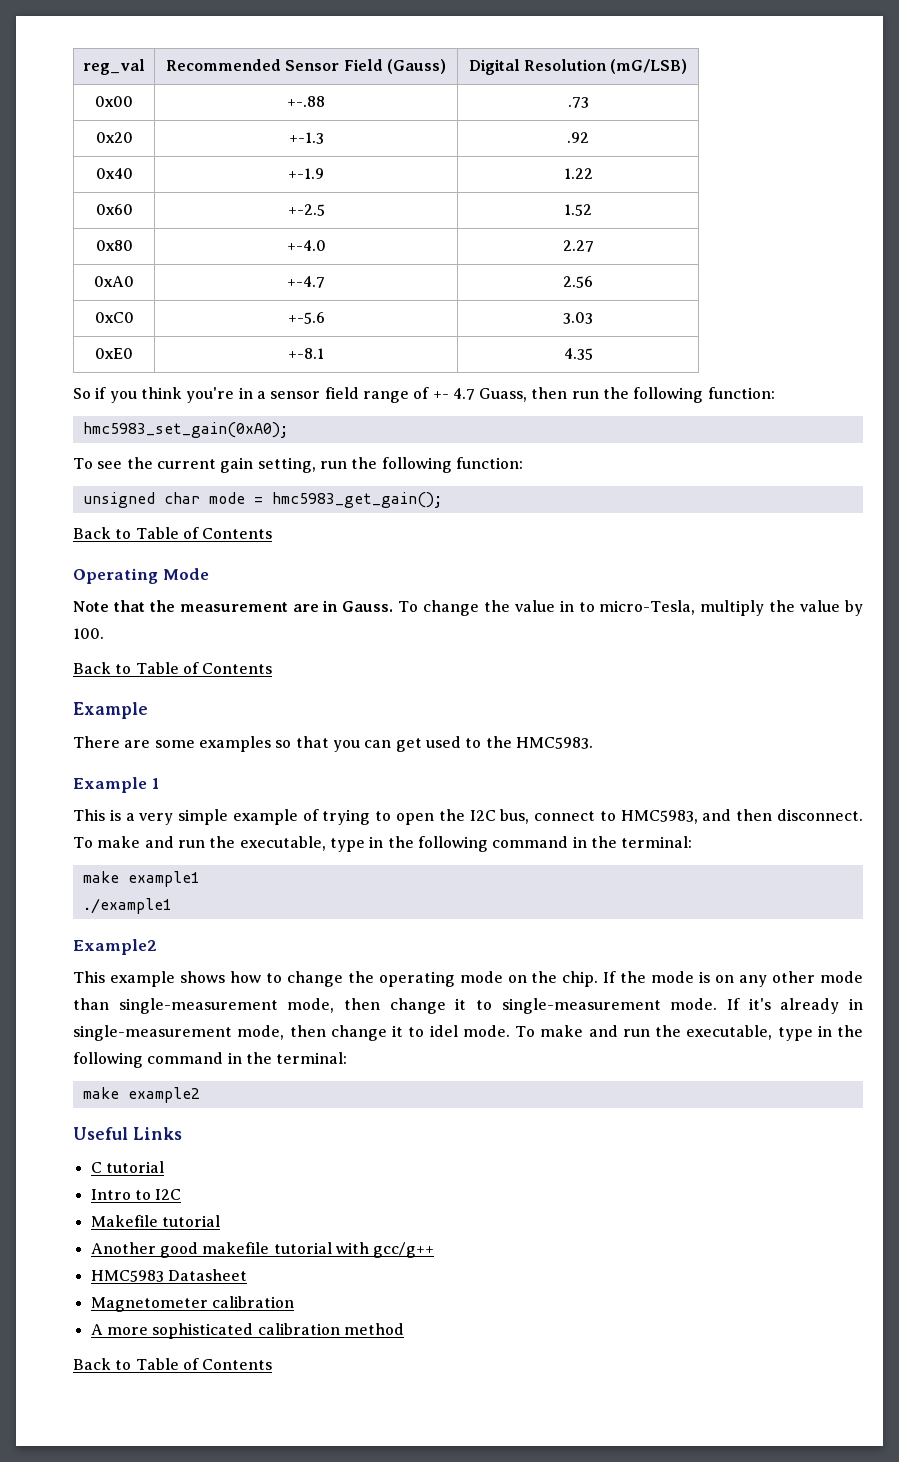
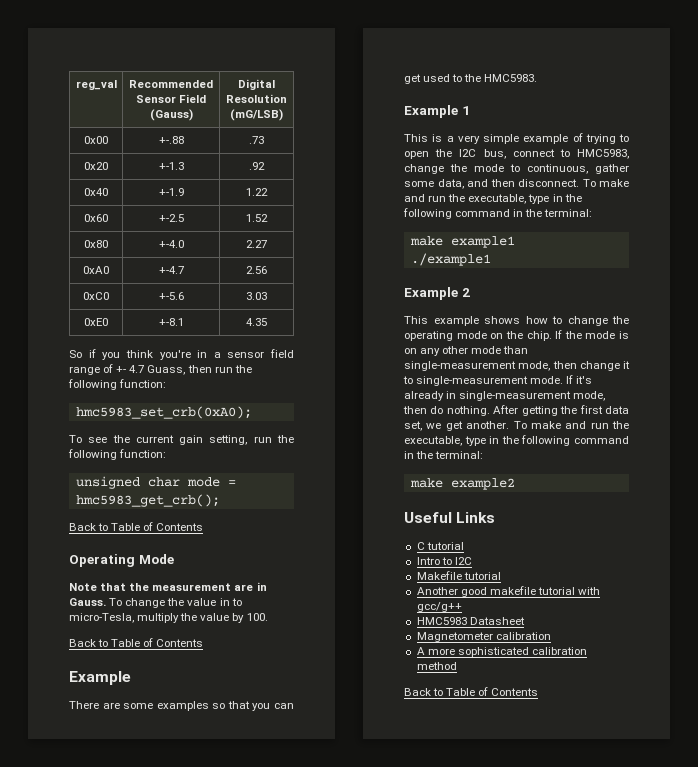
- hmc5983_set_gain(0xA0);
+ hmc5983_set_crb(0xA0);
- unsigned char mode = hmc5983_get_gain();
+ unsigned char mode = hmc5983_get_crb();
- This is a very simple example of trying to open the I2C bus, connect to HMC5983, and then disconnect.
+ This is a very simple example of trying to open the I2C bus, connect to HMC5983, change the mode to continuous, gather some data, and then disconnect.
- Example2
+ Example 2
- If it's already in single-measurement mode, then change it to idel mode.
+ If it's already in single-measurement mode, then do nothing. After getting the first data set, we get another.

